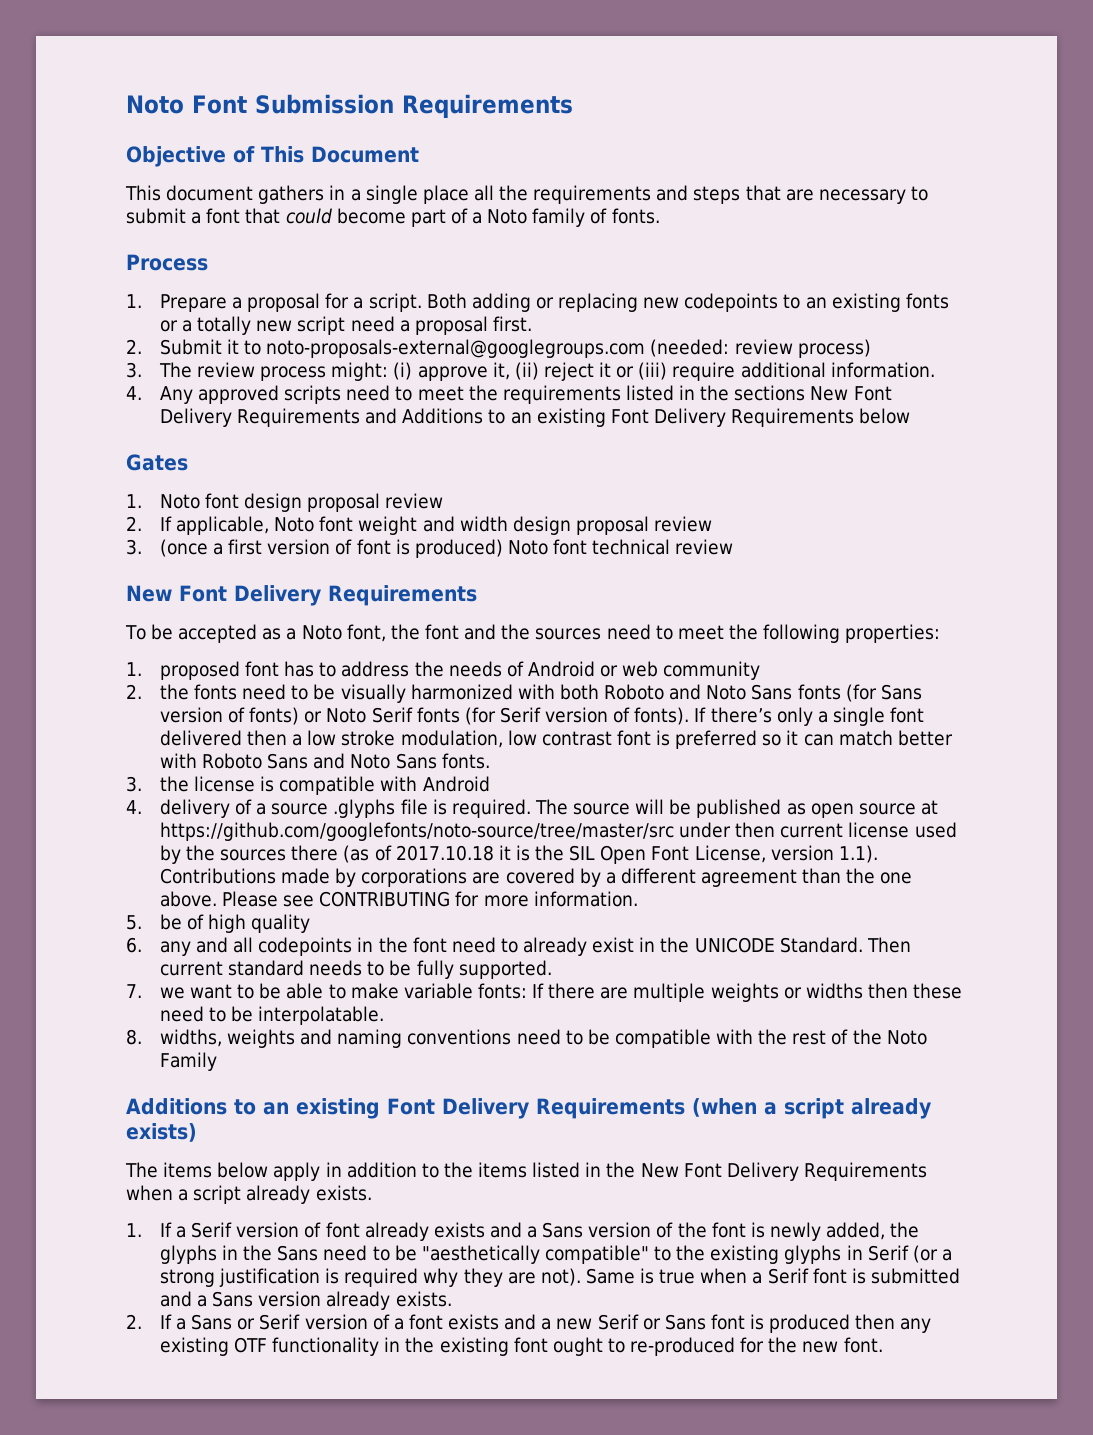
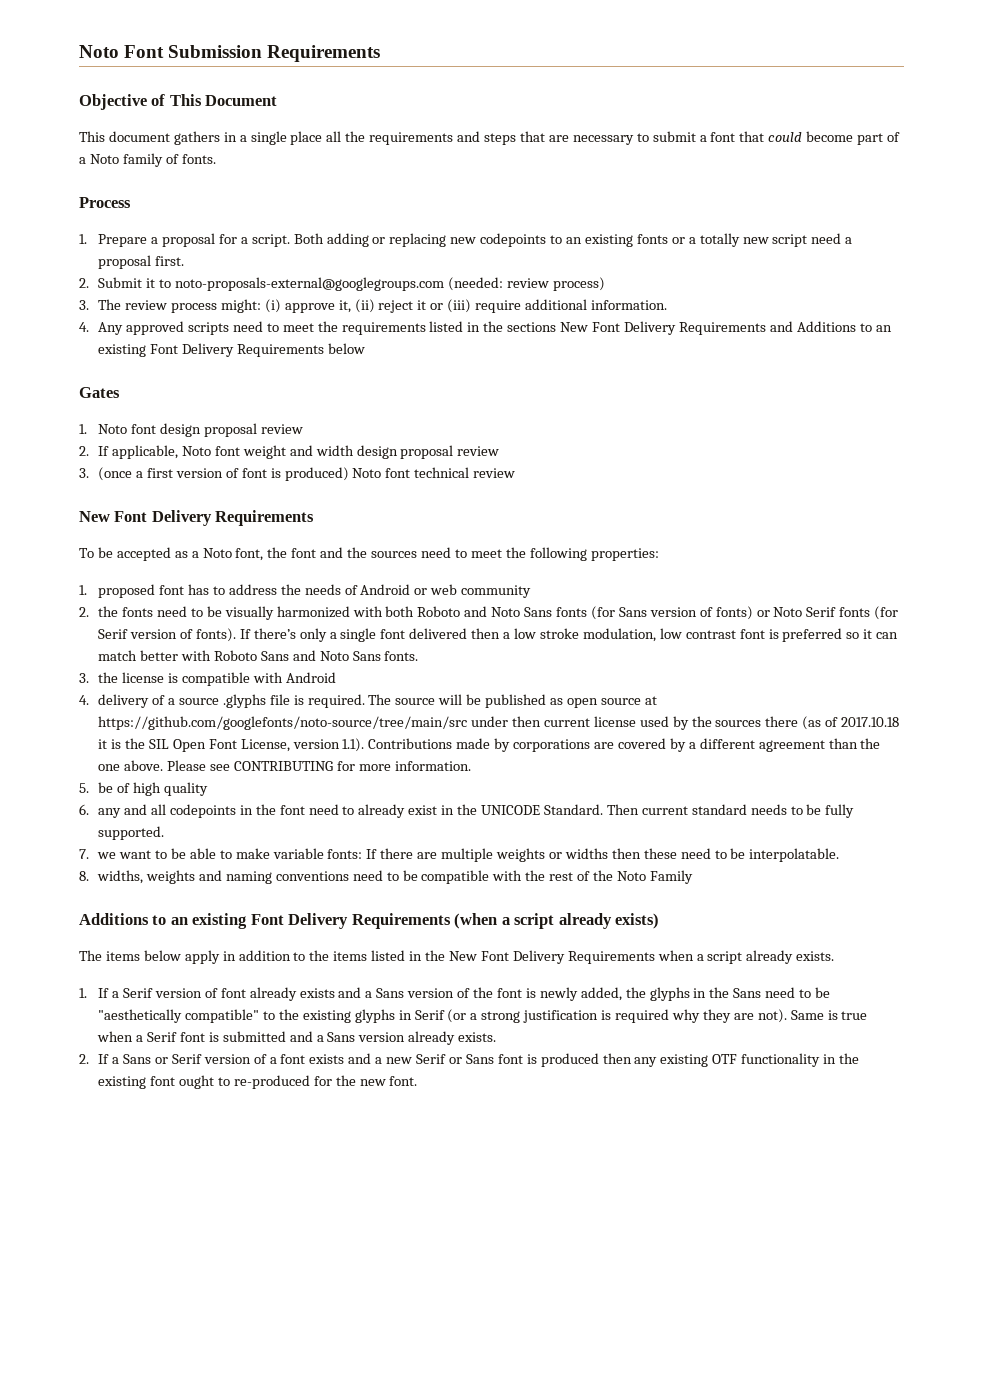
- The source will be published as open source at https://github.com/googlefonts/noto-source/tree/master/src under then current license used by the sources there (as of 2017.10.18 it is the SIL Open Font License, version 1.1). Contributions made by corporations are covered by a different agreement than the one above.
+ The source will be published as open source at https://github.com/googlefonts/noto-source/tree/main/src under then current license used by the sources there (as of 2017.10.18 it is the SIL Open Font License, version 1.1). Contributions made by corporations are covered by a different agreement than the one above.

